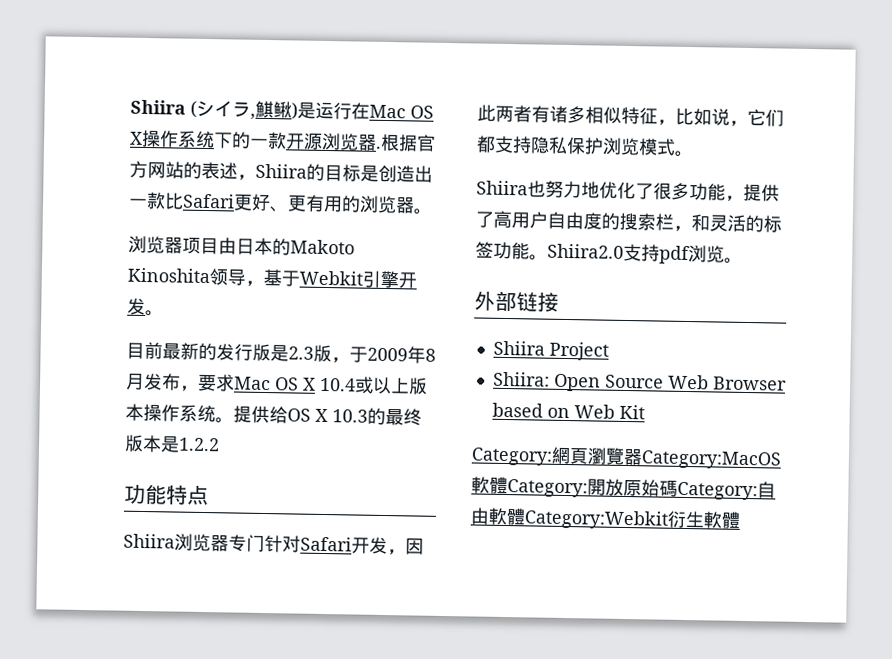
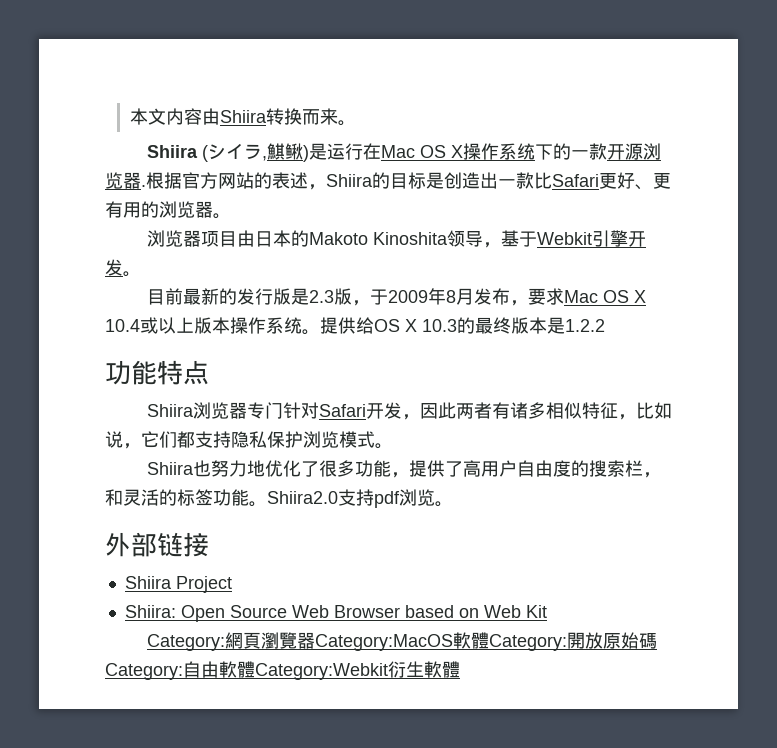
+ 本文内容由Shiira转换而来。

